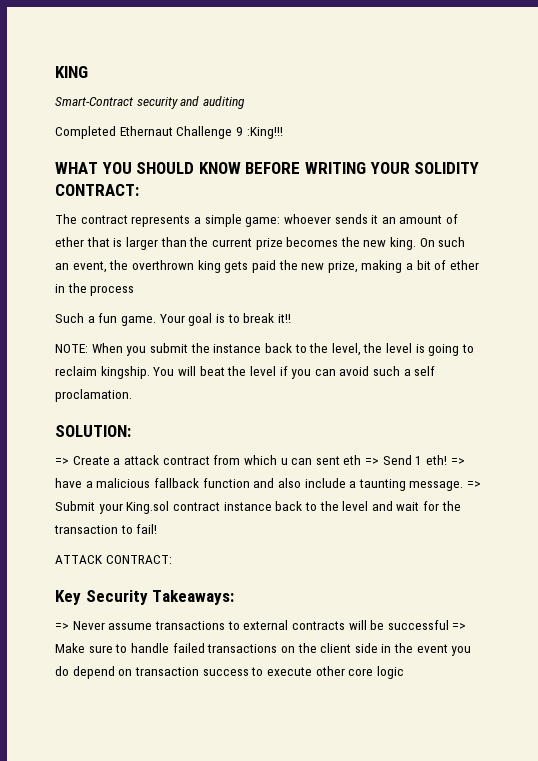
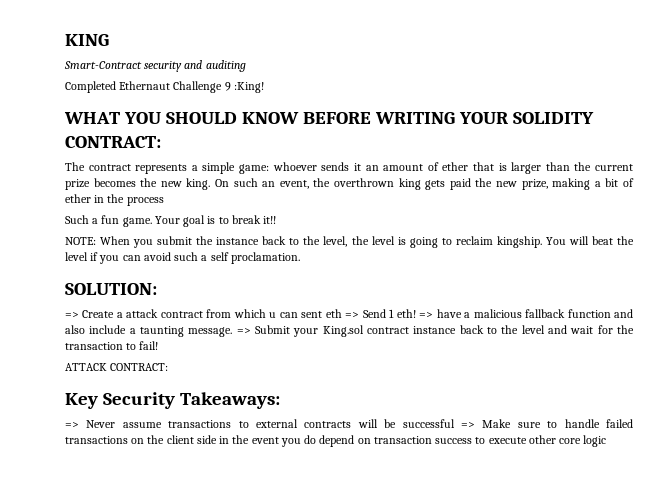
- Completed Ethernaut Challenge 9 :King!!!
+ Completed Ethernaut Challenge 9 :King!

